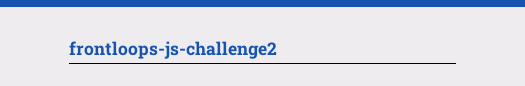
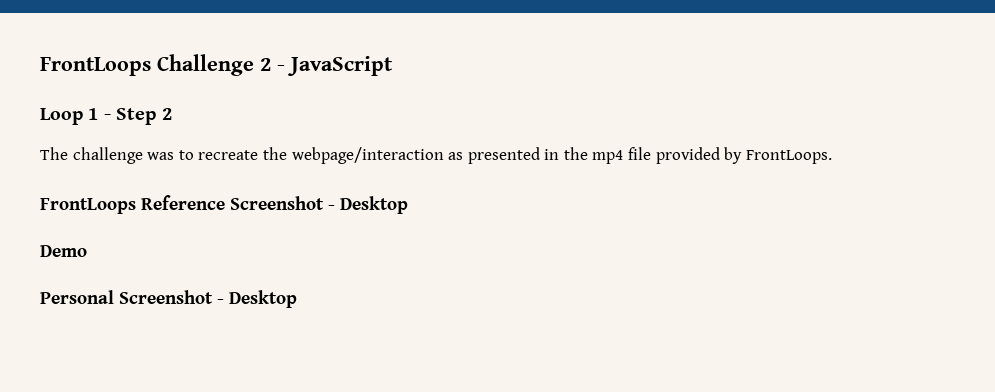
- frontloops-js-challenge2
+ FrontLoops Challenge 2 - JavaScript
+ Loop 1 - Step 2
+ The challenge was to recreate the webpage/interaction as presented in the mp4 file provided by FrontLoops.
+ FrontLoops Reference Screenshot - Desktop
+ Demo
+ Personal Screenshot - Desktop

